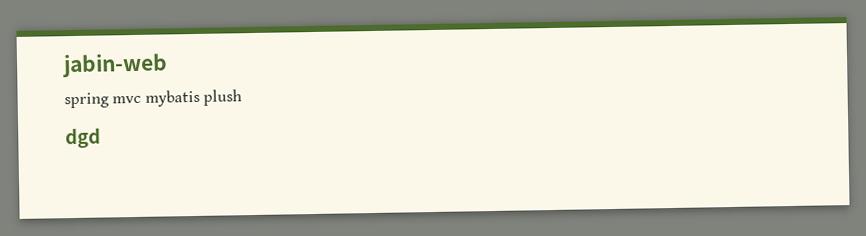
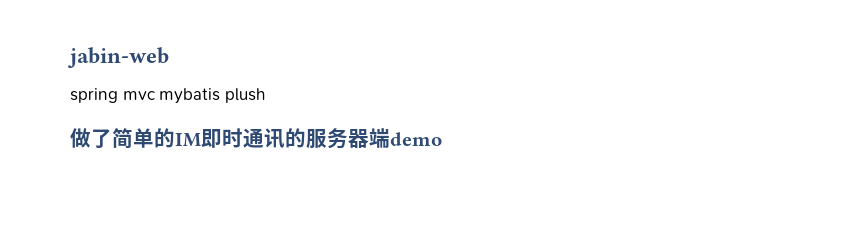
- dgd
+ 做了简单的IM即时通讯的服务器端demo

